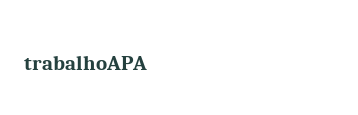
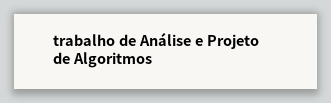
- trabalhoAPA
+ trabalho de Análise e Projeto de Algoritmos

